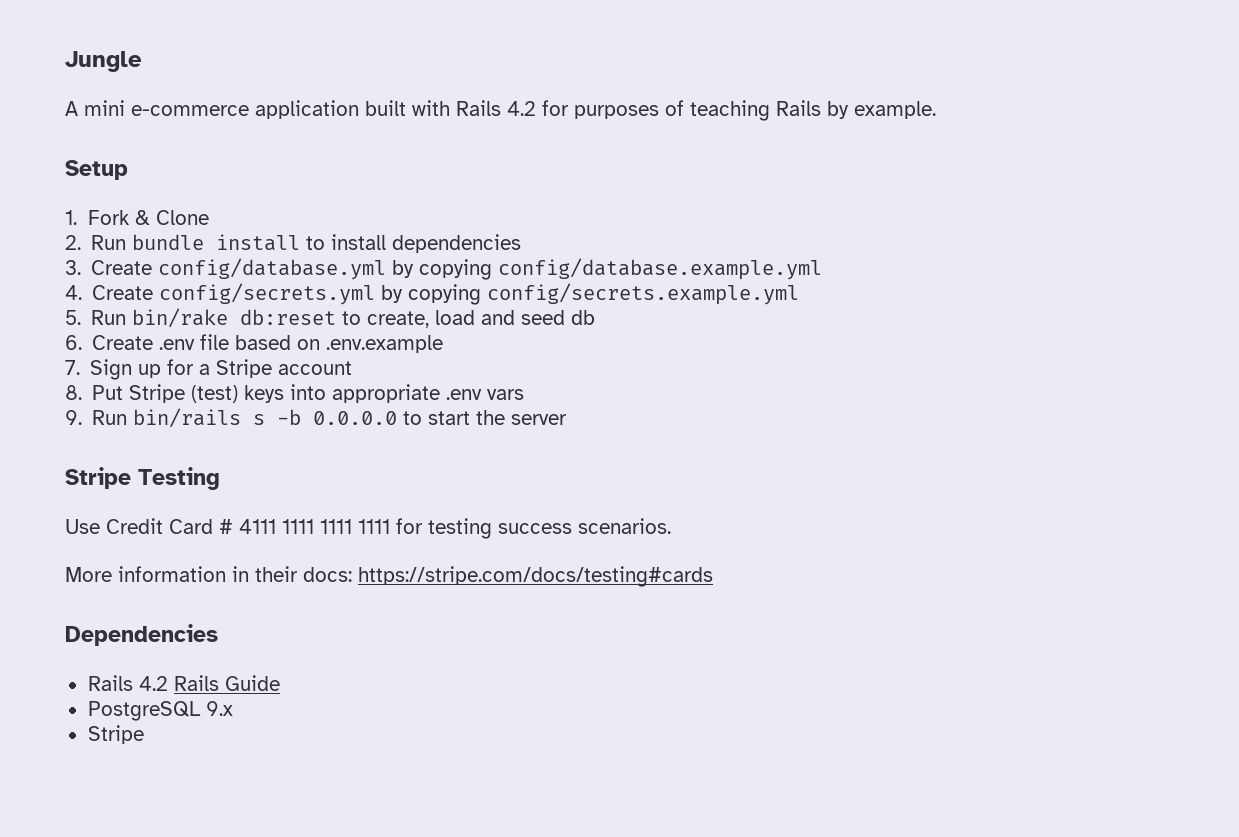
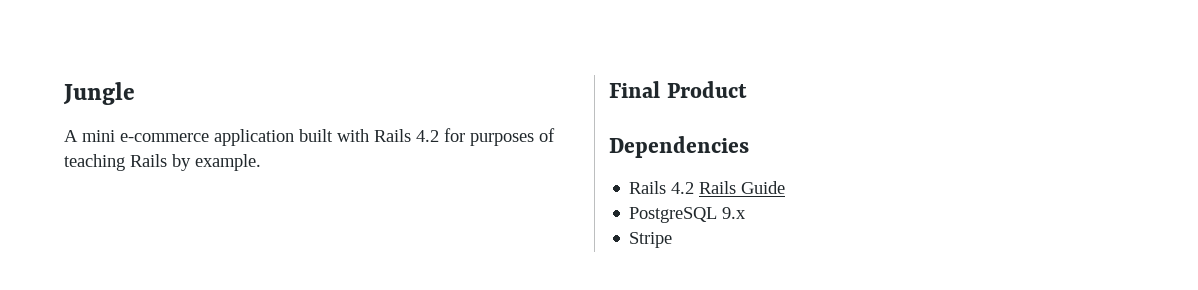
- Setup
- 1. Fork & Clone
- 2. Run bundle install to install dependencies
- 3. Create config/database.yml by copying config/database.example.yml
- 4. Create config/secrets.yml by copying config/secrets.example.yml
- 5. Run bin/rake db:reset to create, load and seed db
- 6. Create .env file based on .env.example
- 7. Sign up for a Stripe account
- 8. Put Stripe (test) keys into appropriate .env vars
- 9. Run bin/rails s -b 0.0.0.0 to start the server
- Stripe Testing
- Use Credit Card # 4111 1111 1111 1111 for testing success scenarios.
- More information in their docs: https://stripe.com/docs/testing#cards
+ Final Product

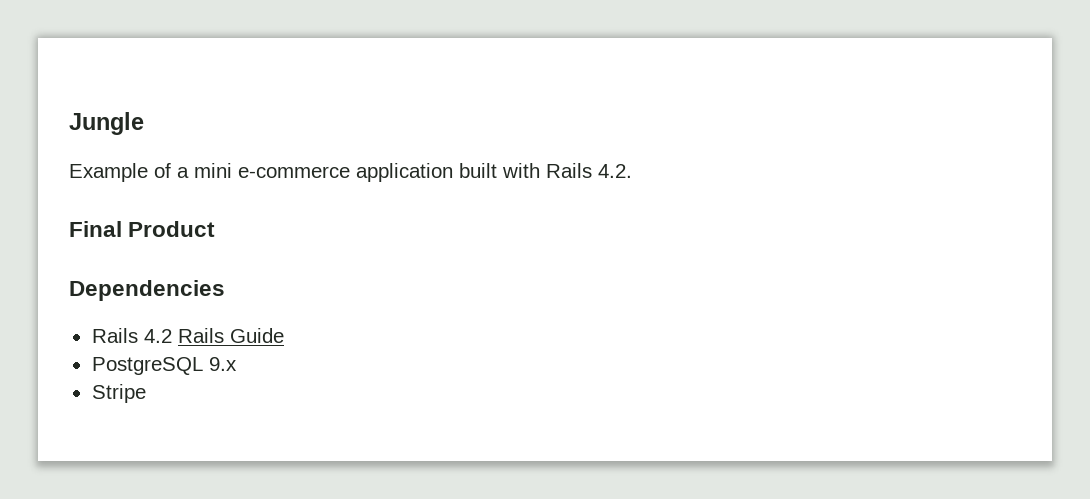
- A mini e-commerce application built with Rails 4.2 for purposes of teaching Rails by example.
+ Example of a mini e-commerce application built with Rails 4.2.

